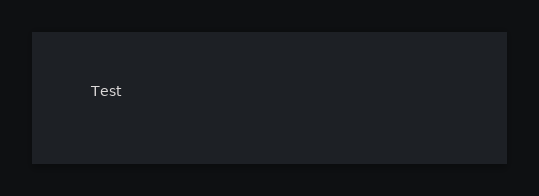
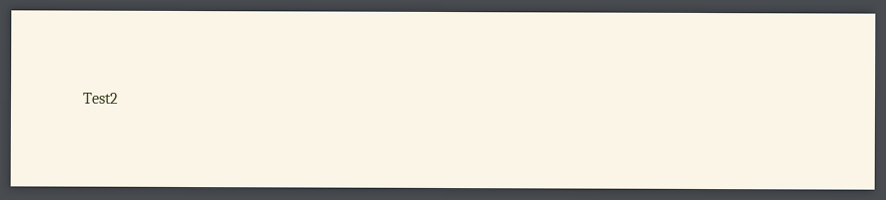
- Test
+ Test2

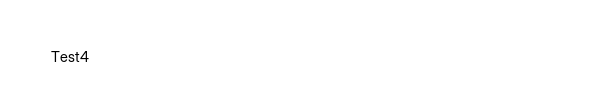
- Test2
+ Test4

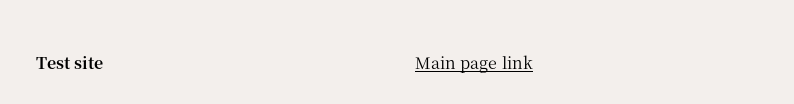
- Test4
+ Test site
+ Main page link

